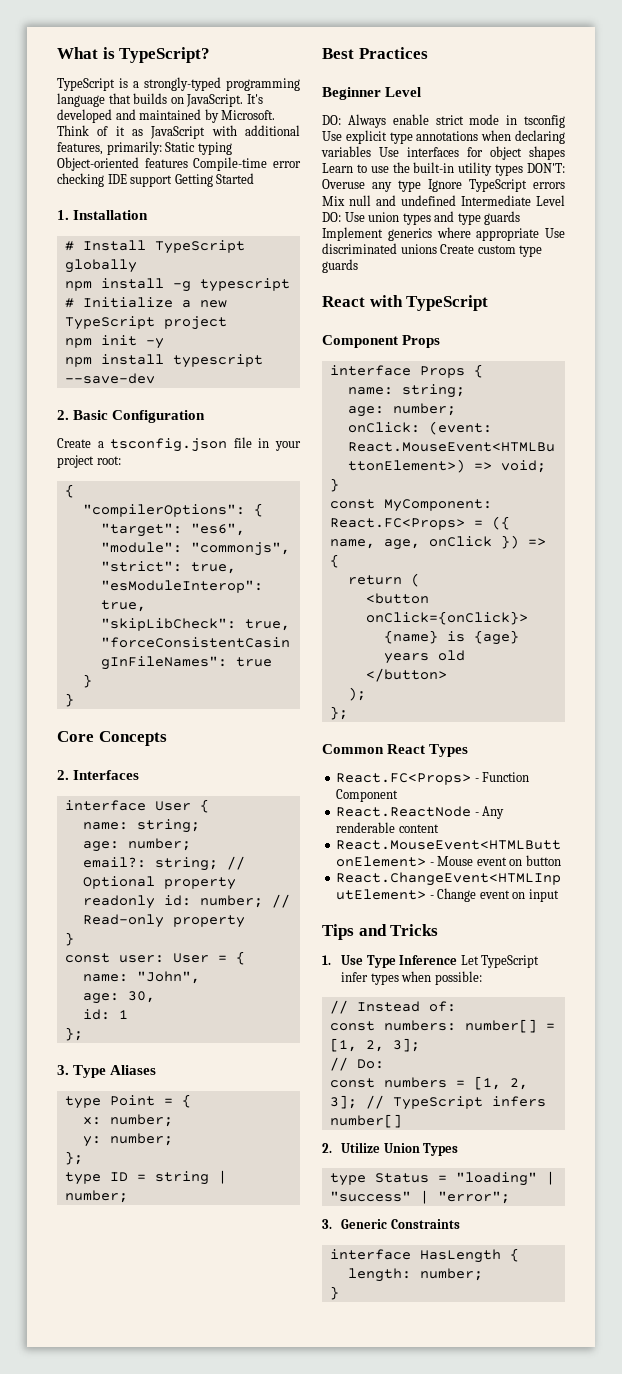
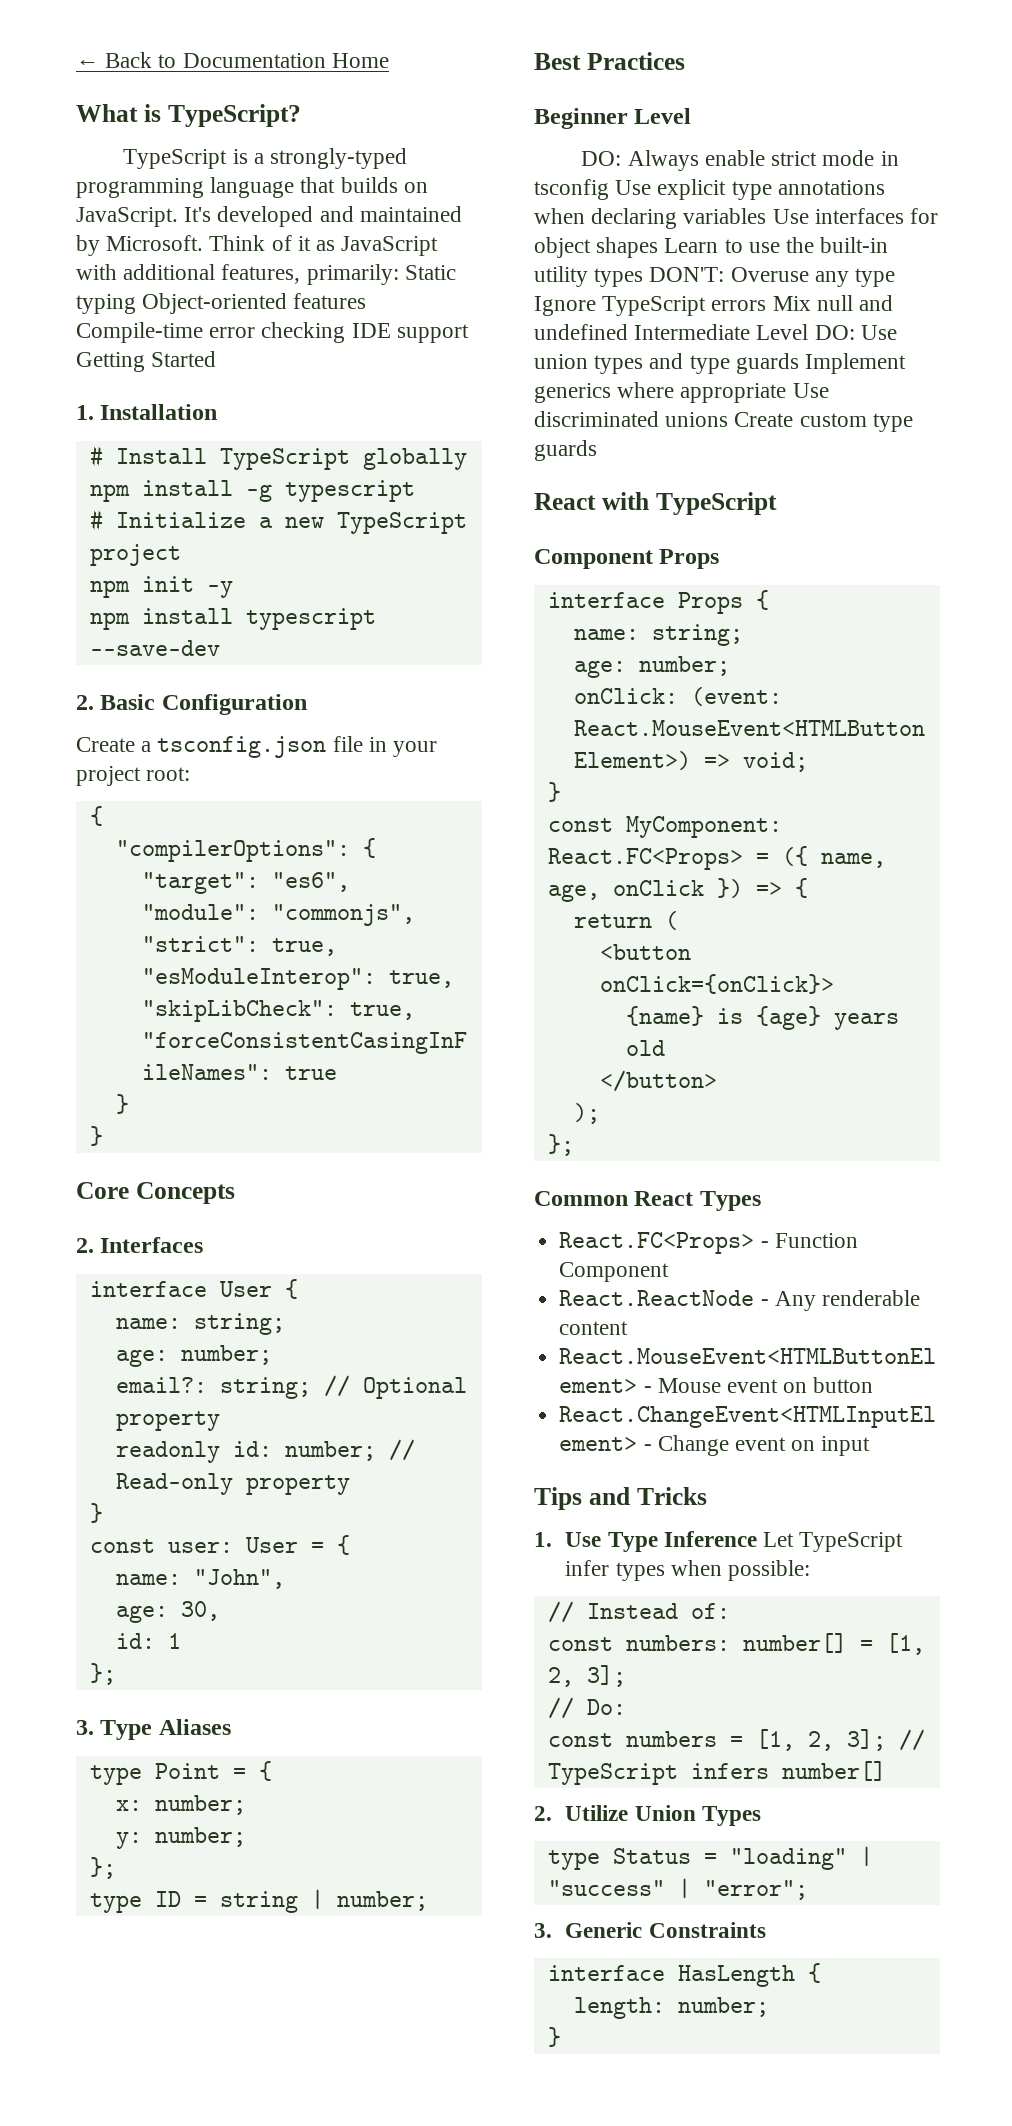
+ ← Back to Documentation Home

